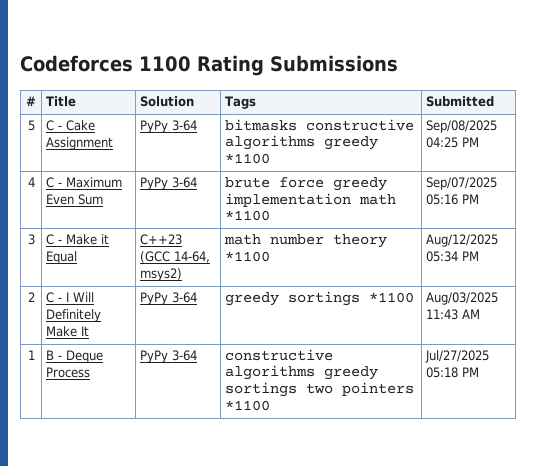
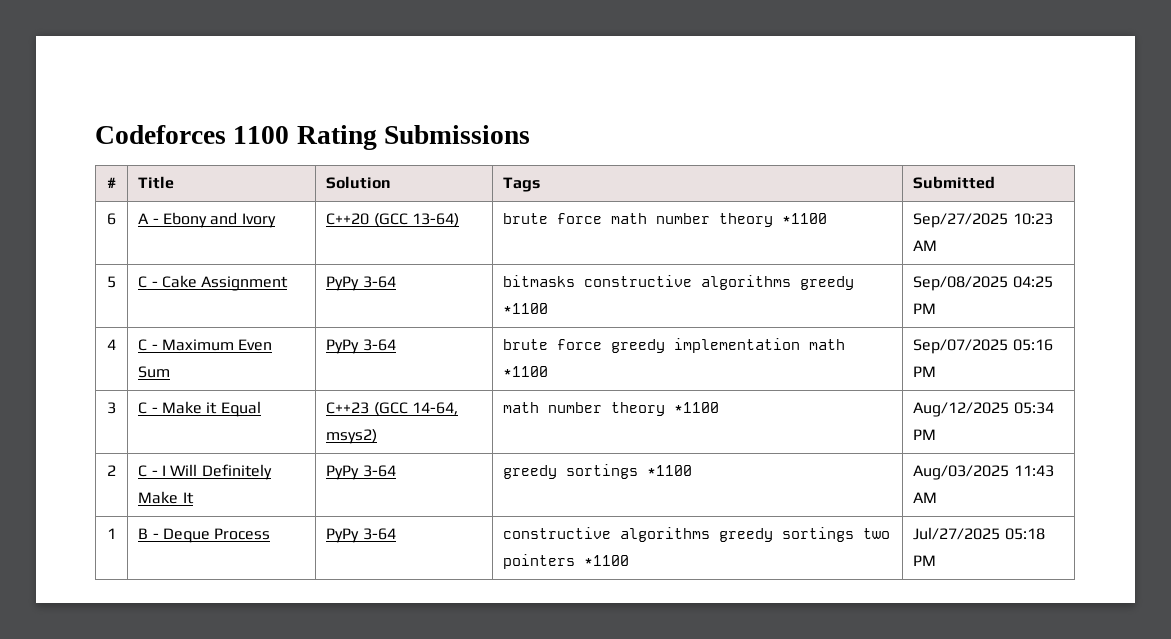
+ 6 | A - Ebony and Ivory | C++20 (GCC 13-64) | brute force math number theory *1100 | Sep/27/2025 10:23 AM

